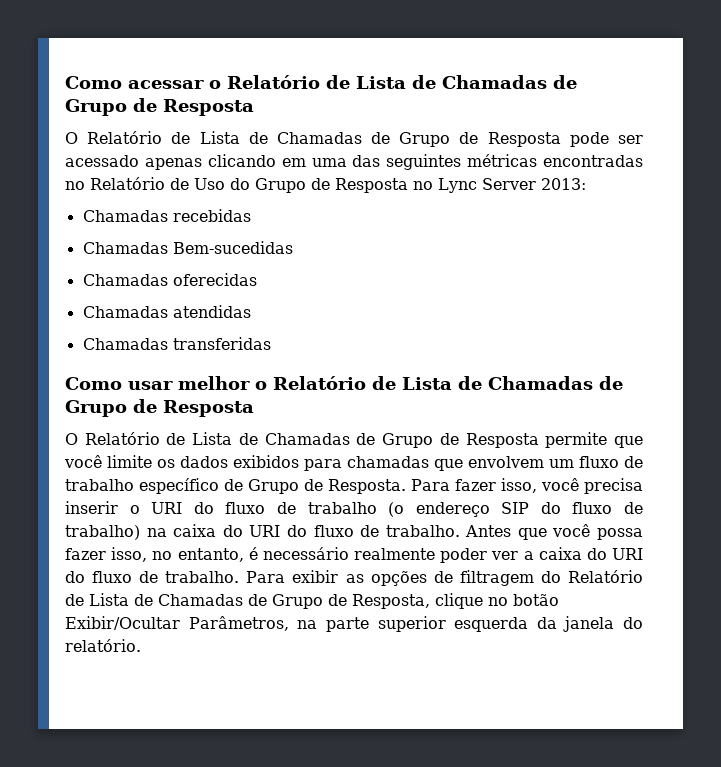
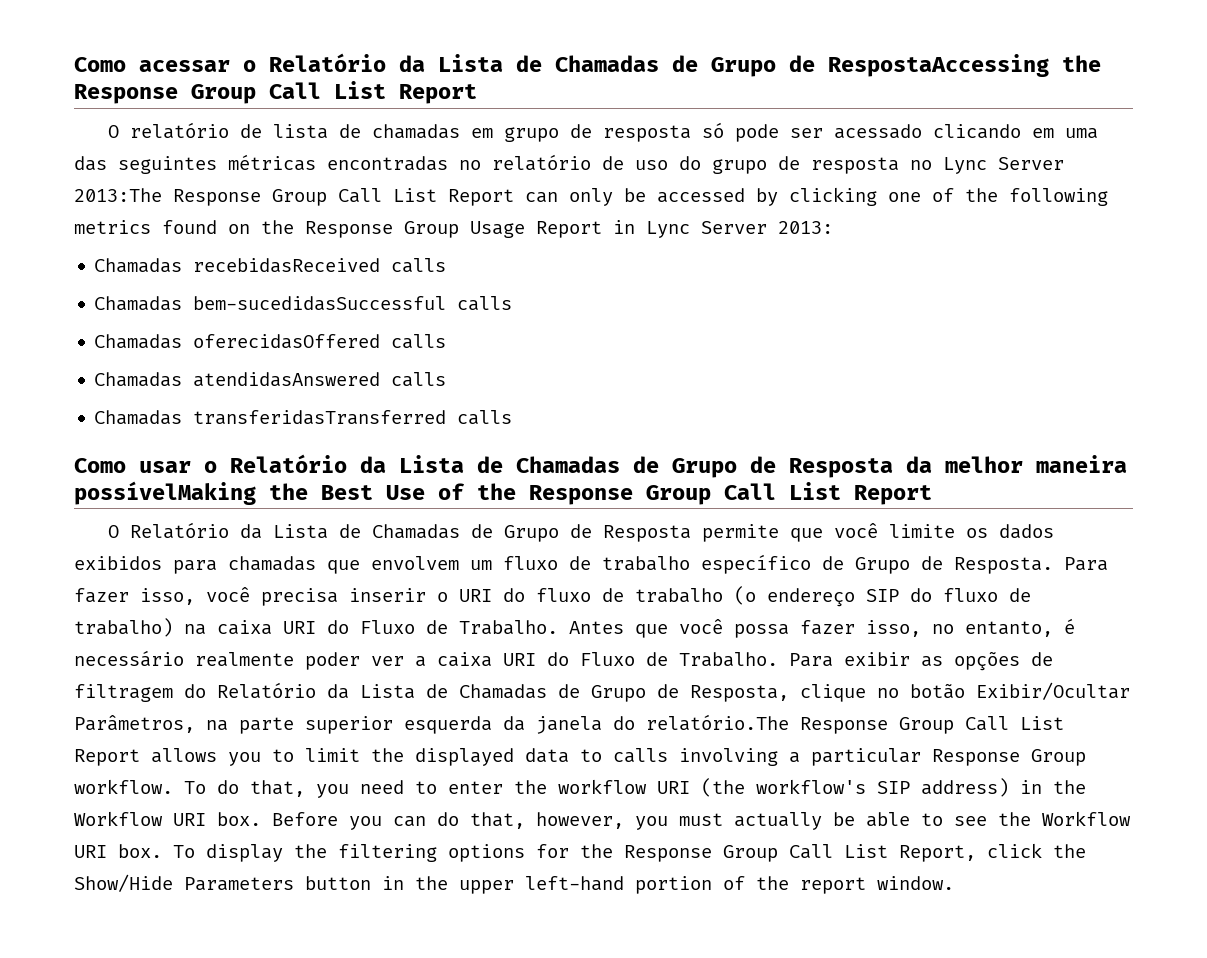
- Como acessar o Relatório de Lista de Chamadas de Grupo de Resposta
- O Relatório de Lista de Chamadas de Grupo de Resposta pode ser acessado apenas clicando em uma das seguintes métricas encontradas no Relatório de Uso do Grupo de Resposta no Lync Server 2013:
+ Como acessar o Relatório da Lista de Chamadas de Grupo de RespostaAccessing the Response Group Call List Report
+ O relatório de lista de chamadas em grupo de resposta só pode ser acessado clicando em uma das seguintes métricas encontradas no relatório de uso do grupo de resposta no Lync Server 2013:The Response Group Call List Report can only be accessed by clicking one of the following metrics found on the Response Group Usage Report in Lync Server 2013:
- Chamadas recebidas
- Chamadas Bem-sucedidas
- Chamadas oferecidas
- Chamadas atendidas
- Chamadas transferidas
+ Chamadas recebidasReceived calls
+ Chamadas bem-sucedidasSuccessful calls
+ Chamadas oferecidasOffered calls
+ Chamadas atendidasAnswered calls
+ Chamadas transferidasTransferred calls
- Como usar melhor o Relatório de Lista de Chamadas de Grupo de Resposta
- O Relatório de Lista de Chamadas de Grupo de Resposta permite que você limite os dados exibidos para chamadas que envolvem um fluxo de trabalho específico de Grupo de Resposta.
+ Como usar o Relatório da Lista de Chamadas de Grupo de Resposta da melhor maneira possívelMaking the Best Use of the Response Group Call List Report
+ O Relatório da Lista de Chamadas de Grupo de Resposta permite que você limite os dados exibidos para chamadas que envolvem um fluxo de trabalho específico de Grupo de Resposta.
- Para fazer isso, você precisa inserir o URI do fluxo de trabalho (o endereço SIP do fluxo de trabalho) na caixa do URI do fluxo de trabalho.
+ Para fazer isso, você precisa inserir o URI do fluxo de trabalho (o endereço SIP do fluxo de trabalho) na caixa URI do Fluxo de Trabalho.
- Antes que você possa fazer isso, no entanto, é necessário realmente poder ver a caixa do URI do fluxo de trabalho.
+ Antes que você possa fazer isso, no entanto, é necessário realmente poder ver a caixa URI do Fluxo de Trabalho.
- Para exibir as opções de filtragem do Relatório de Lista de Chamadas de Grupo de Resposta, clique no botão Exibir/Ocultar Parâmetros, na parte superior esquerda da janela do relatório.
+ Para exibir as opções de filtragem do Relatório da Lista de Chamadas de Grupo de Resposta, clique no botão Exibir/Ocultar Parâmetros, na parte superior esquerda da janela do relatório.The Response Group Call List Report allows you to limit the displayed data to calls involving a particular Response Group workflow. To do that, you need to enter the workflow URI (the workflow's SIP address) in the Workflow URI box. Before you can do that, however, you must actually be able to see the Workflow URI box. To display the filtering options for the Response Group Call List Report, click the Show/Hide Parameters button in the upper left-hand portion of the report window.

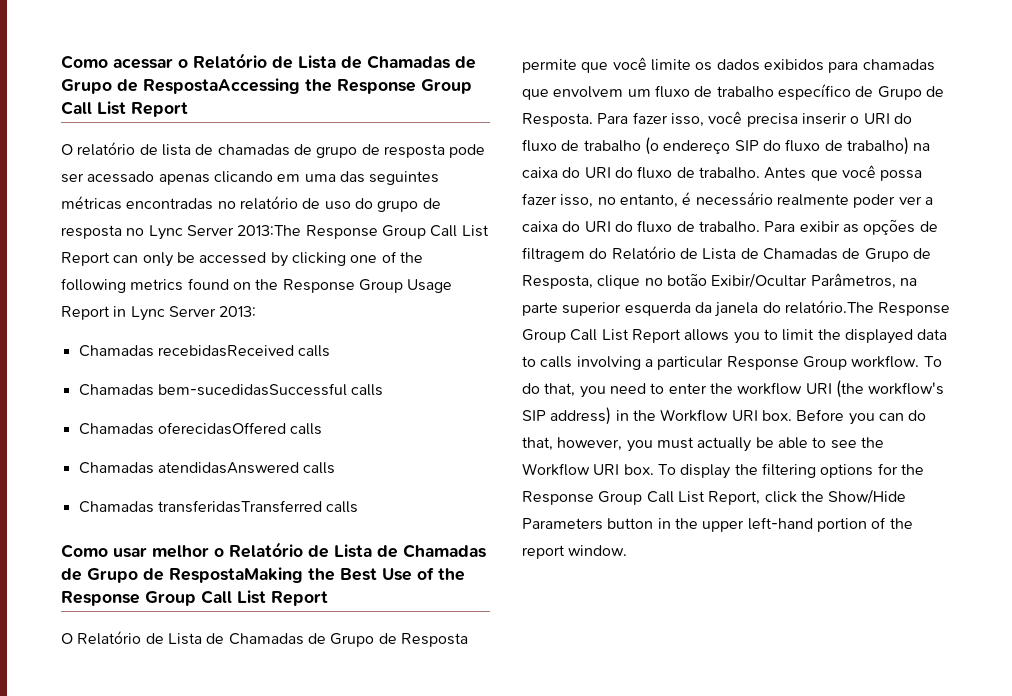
- Como acessar o Relatório da Lista de Chamadas de Grupo de RespostaAccessing the Response Group Call List Report
+ Como acessar o Relatório de Lista de Chamadas de Grupo de RespostaAccessing the Response Group Call List Report
- O relatório de lista de chamadas em grupo de resposta só pode ser acessado clicando em uma das seguintes métricas encontradas no relatório de uso do grupo de resposta no Lync Server 2013:The Response Group Call List Report can only be accessed by clicking one of the following metrics found on the Response Group Usage Report in Lync Server 2013:
+ O relatório de lista de chamadas de grupo de resposta pode ser acessado apenas clicando em uma das seguintes métricas encontradas no relatório de uso do grupo de resposta no Lync Server 2013:The Response Group Call List Report can only be accessed by clicking one of the following metrics found on the Response Group Usage Report in Lync Server 2013:
- Como usar o Relatório da Lista de Chamadas de Grupo de Resposta da melhor maneira possívelMaking the Best Use of the Response Group Call List Report
+ Como usar melhor o Relatório de Lista de Chamadas de Grupo de RespostaMaking the Best Use of the Response Group Call List Report
- O Relatório da Lista de Chamadas de Grupo de Resposta permite que você limite os dados exibidos para chamadas que envolvem um fluxo de trabalho específico de Grupo de Resposta.
+ O Relatório de Lista de Chamadas de Grupo de Resposta permite que você limite os dados exibidos para chamadas que envolvem um fluxo de trabalho específico de Grupo de Resposta.
- Para fazer isso, você precisa inserir o URI do fluxo de trabalho (o endereço SIP do fluxo de trabalho) na caixa URI do Fluxo de Trabalho.
+ Para fazer isso, você precisa inserir o URI do fluxo de trabalho (o endereço SIP do fluxo de trabalho) na caixa do URI do fluxo de trabalho.
- Antes que você possa fazer isso, no entanto, é necessário realmente poder ver a caixa URI do Fluxo de Trabalho.
+ Antes que você possa fazer isso, no entanto, é necessário realmente poder ver a caixa do URI do fluxo de trabalho.
- Para exibir as opções de filtragem do Relatório da Lista de Chamadas de Grupo de Resposta, clique no botão Exibir/Ocultar Parâmetros, na parte superior esquerda da janela do relatório.The Response Group Call List Report allows you to limit the displayed data to calls involving a particular Response Group workflow.
+ Para exibir as opções de filtragem do Relatório de Lista de Chamadas de Grupo de Resposta, clique no botão Exibir/Ocultar Parâmetros, na parte superior esquerda da janela do relatório.The Response Group Call List Report allows you to limit the displayed data to calls involving a particular Response Group workflow.

